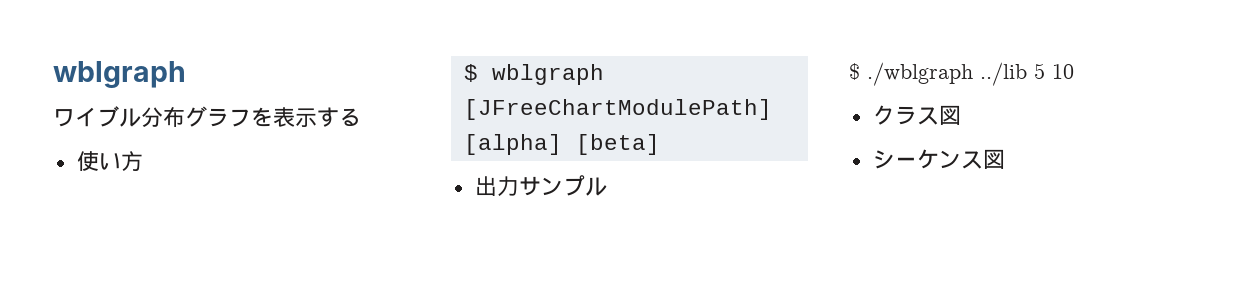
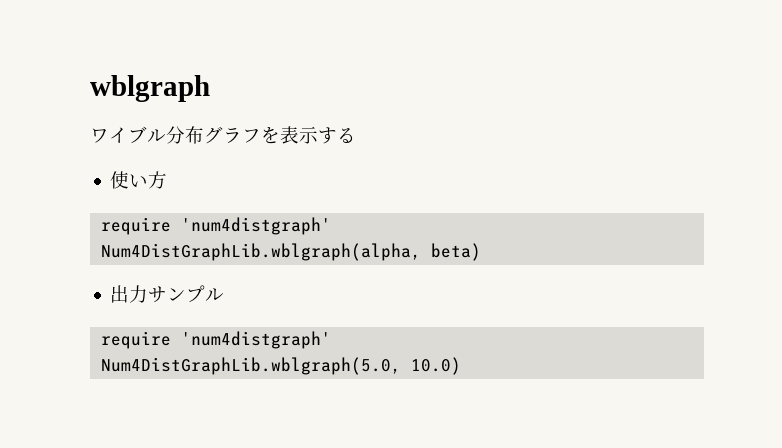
  使い方
- $ wblgraph [JFreeChartModulePath] [alpha] [beta]
+ require 'num4distgraph'
+ Num4DistGraphLib.wblgraph(alpha, beta)
  出力サンプル
- $ ./wblgraph ../lib 5 10
- クラス図
- シーケンス図
+ require 'num4distgraph'
+ Num4DistGraphLib.wblgraph(5.0, 10.0)

